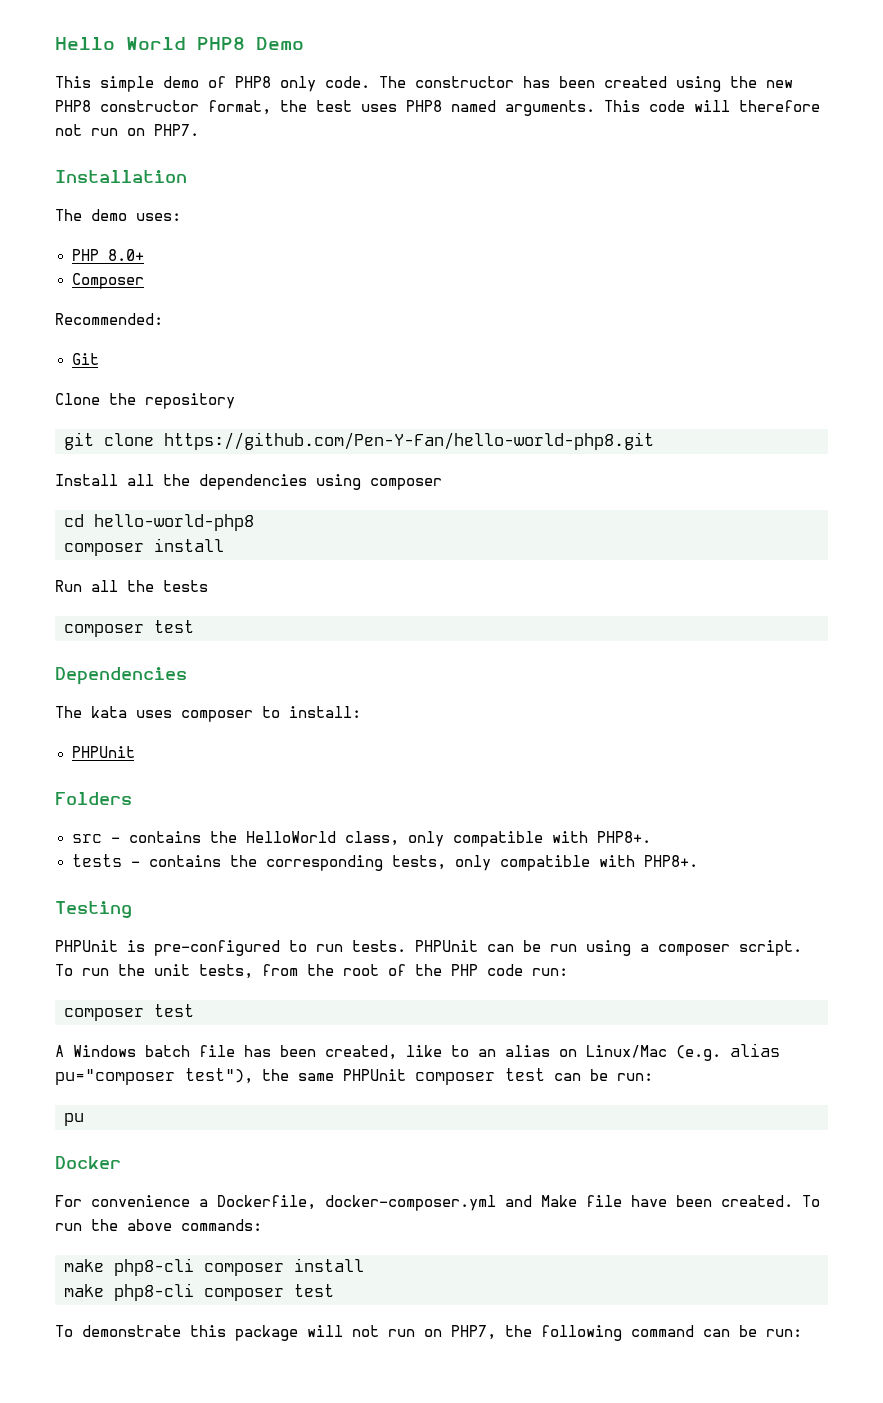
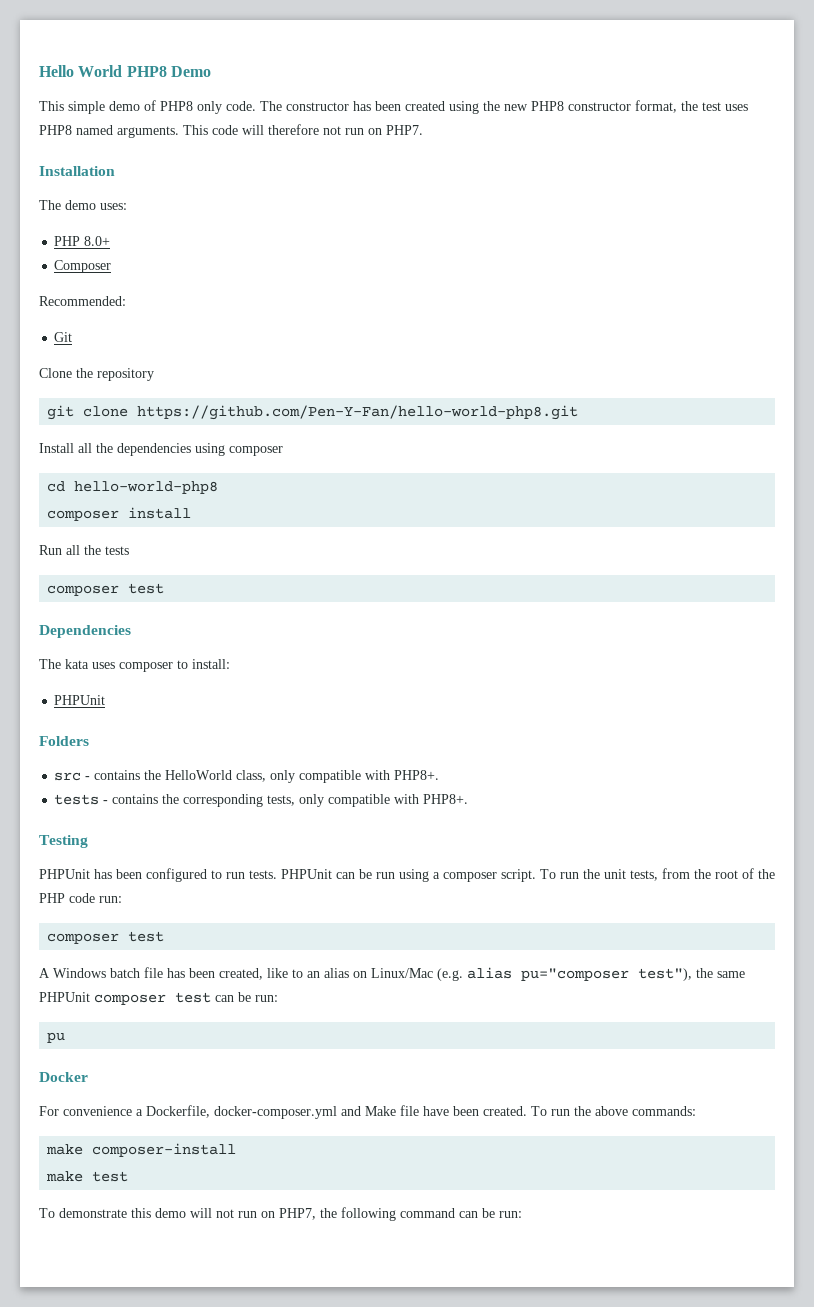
- PHPUnit is pre-configured to run tests.
+ PHPUnit has been configured to run tests.
- make php8-cli composer install
- make php8-cli composer test
+ make composer-install
+ make test
- To demonstrate this package will not run on PHP7, the following command can be run:
+ To demonstrate this demo will not run on PHP7, the following command can be run:

